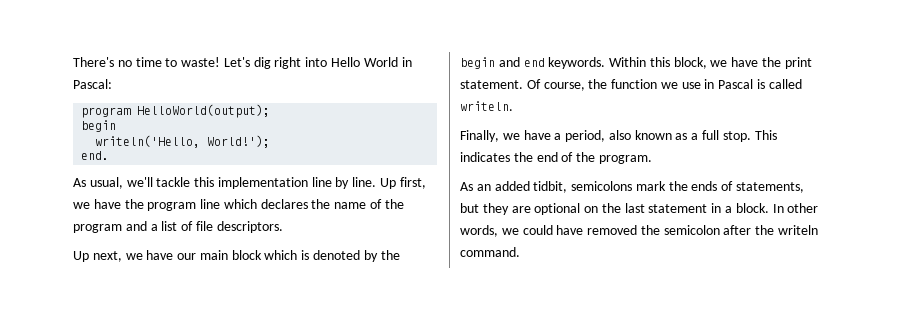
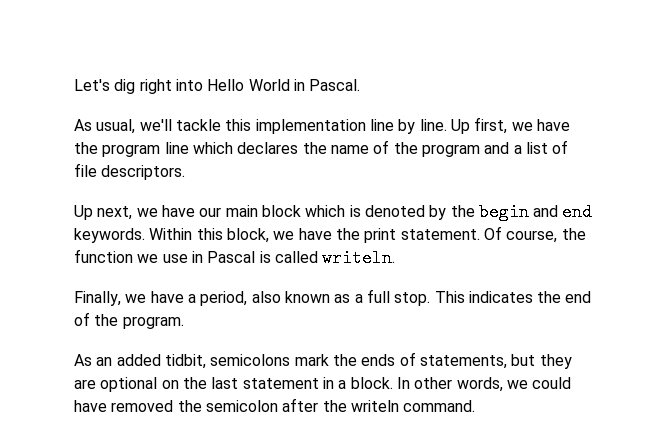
- There's no time to waste! Let's dig right into Hello World in Pascal:
- program HelloWorld(output);
- begin
- writeln('Hello, World!');
- end.
+ Let's dig right into Hello World in Pascal.

